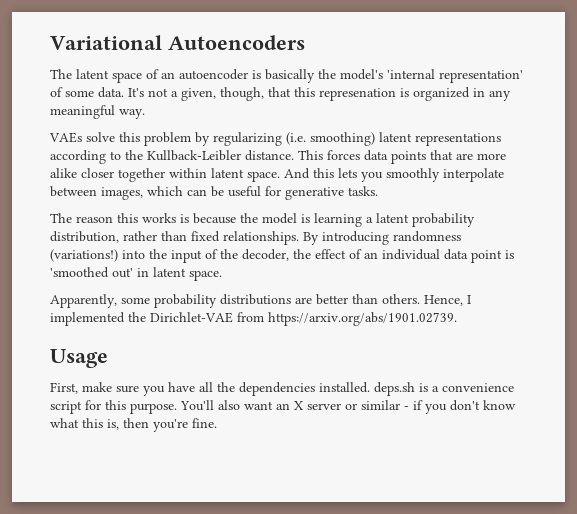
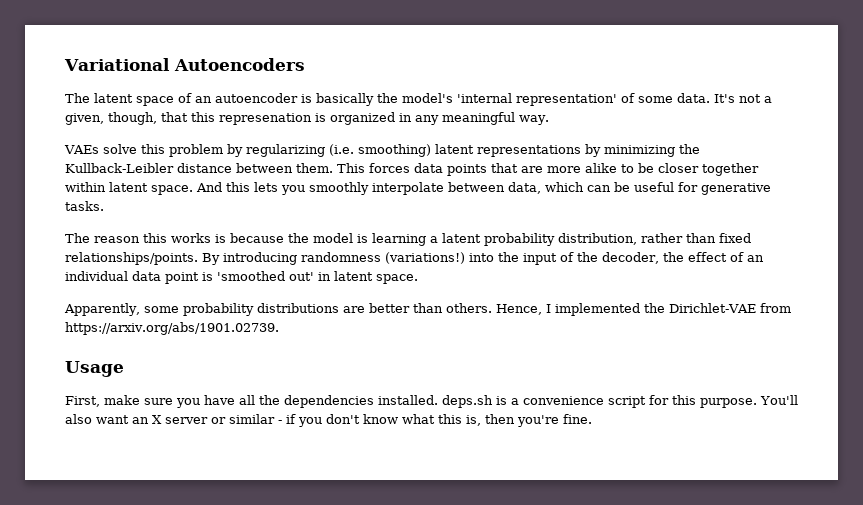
- VAEs solve this problem by regularizing (i.e. smoothing) latent representations according to the Kullback-Leibler distance.
+ VAEs solve this problem by regularizing (i.e. smoothing) latent representations by minimizing the Kullback-Leibler distance between them.
- This forces data points that are more alike closer together within latent space.
+ This forces data points that are more alike to be closer together within latent space.
- And this lets you smoothly interpolate between images, which can be useful for generative tasks.
+ And this lets you smoothly interpolate between data, which can be useful for generative tasks.
- The reason this works is because the model is learning a latent probability distribution, rather than fixed relationships.
+ The reason this works is because the model is learning a latent probability distribution, rather than fixed relationships/points.

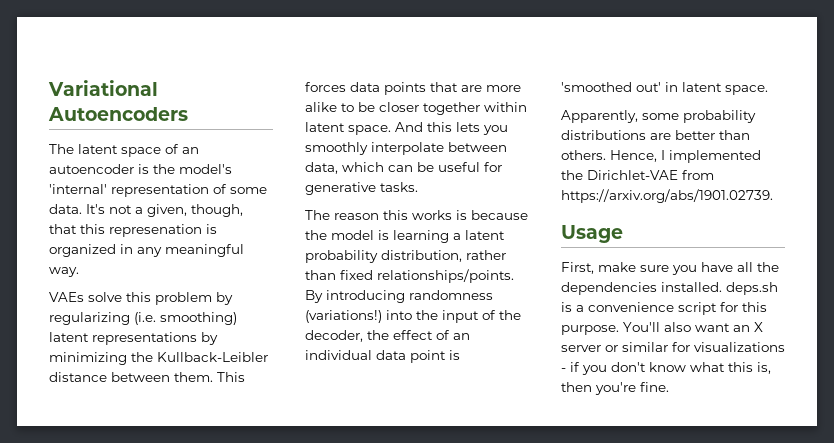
- The latent space of an autoencoder is basically the model's 'internal representation' of some data.
+ The latent space of an autoencoder is the model's 'internal' representation of some data.
- You'll also want an X server or similar - if you don't know what this is, then you're fine.
+ You'll also want an X server or similar for visualizations - if you don't know what this is, then you're fine.

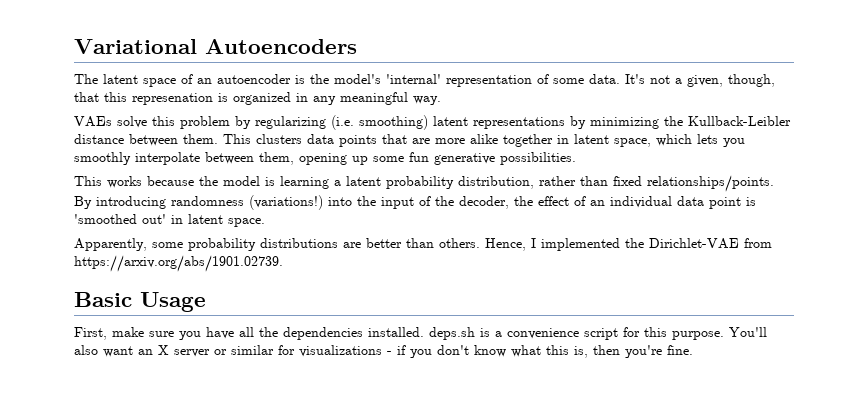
- This forces data points that are more alike to be closer together within latent space. And this lets you smoothly interpolate between data, which can be useful for generative tasks.
- The reason this works is because the model is learning a latent probability distribution, rather than fixed relationships/points.
+ This clusters data points that are more alike together in latent space, which lets you smoothly interpolate between them, opening up some fun generative possibilities.
+ This works because the model is learning a latent probability distribution, rather than fixed relationships/points.
- Usage
+ Basic Usage

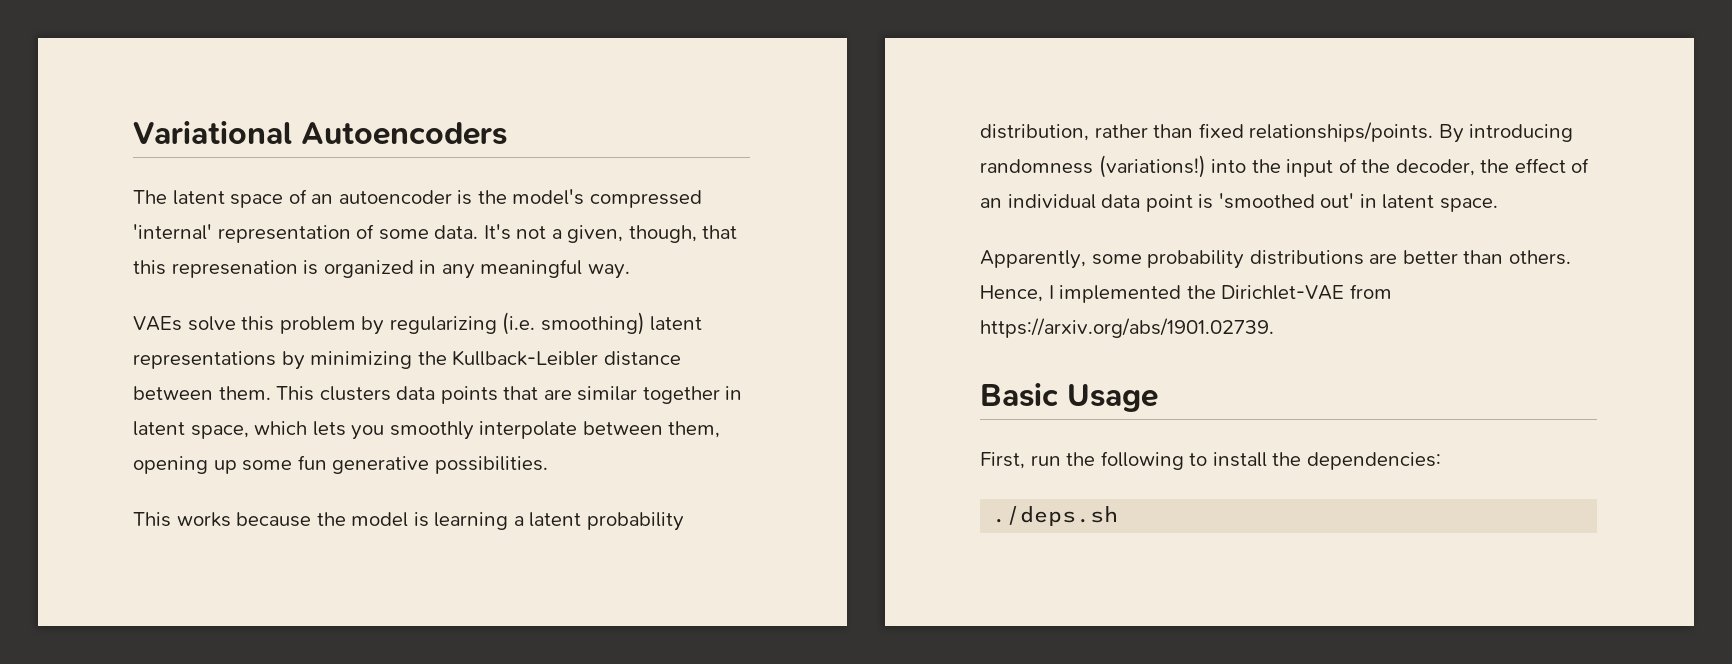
- The latent space of an autoencoder is the model's 'internal' representation of some data.
+ The latent space of an autoencoder is the model's compressed 'internal' representation of some data.
- This clusters data points that are more alike together in latent space, which lets you smoothly interpolate between them, opening up some fun generative possibilities.
+ This clusters data points that are similar together in latent space, which lets you smoothly interpolate between them, opening up some fun generative possibilities.
- First, make sure you have all the dependencies installed. deps.sh is a convenience script for this purpose. You'll also want an X server or similar for visualizations - if you don't know what this is, then you're fine.
+ First, run the following to install the dependencies:
+ ./deps.sh

